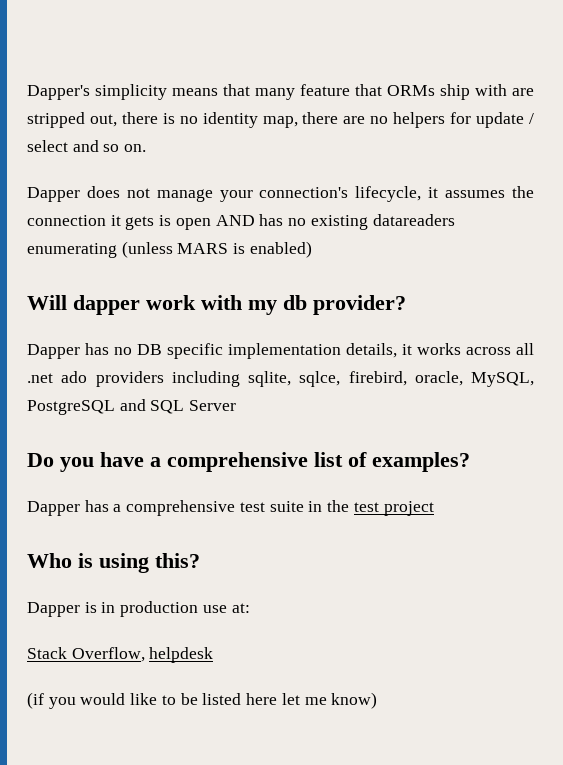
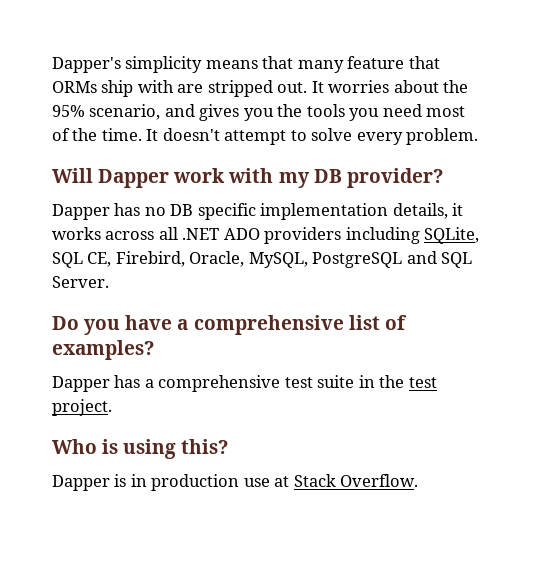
- Dapper's simplicity means that many feature that ORMs ship with are stripped out, there is no identity map, there are no helpers for update / select and so on.
- Dapper does not manage your connection's lifecycle, it assumes the connection it gets is open AND has no existing datareaders enumerating (unless MARS is enabled)
+ Dapper's simplicity means that many feature that ORMs ship with are stripped out. It worries about the 95% scenario, and gives you the tools you need most of the time. It doesn't attempt to solve every problem.
- Will dapper work with my db provider?
+ Will Dapper work with my DB provider?
- Dapper has no DB specific implementation details, it works across all .net ado providers including sqlite, sqlce, firebird, oracle, MySQL, PostgreSQL and SQL Server
+ Dapper has no DB specific implementation details, it works across all .NET ADO providers including SQLite, SQL CE, Firebird, Oracle, MySQL, PostgreSQL and SQL Server.
- Dapper has a comprehensive test suite in the test project
+ Dapper has a comprehensive test suite in the test project.
- Dapper is in production use at:
- Stack Overflow, helpdesk
- (if you would like to be listed here let me know)
+ Dapper is in production use at Stack Overflow.

